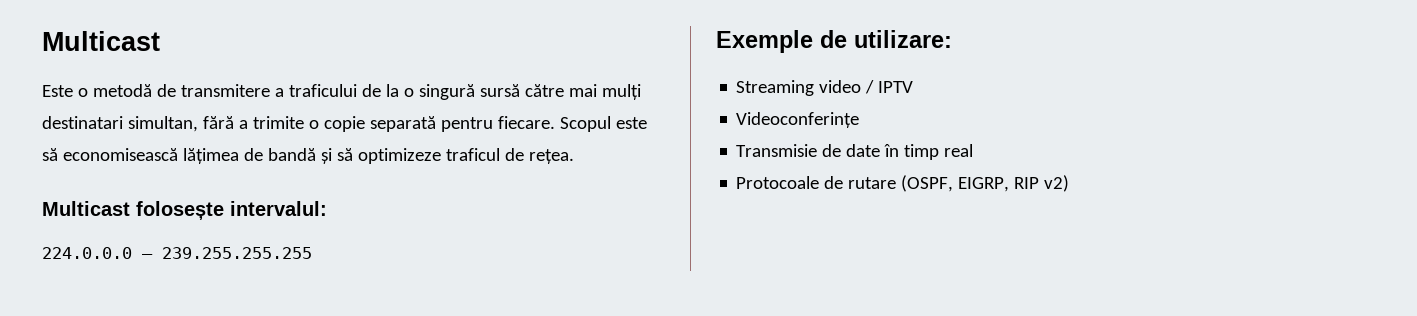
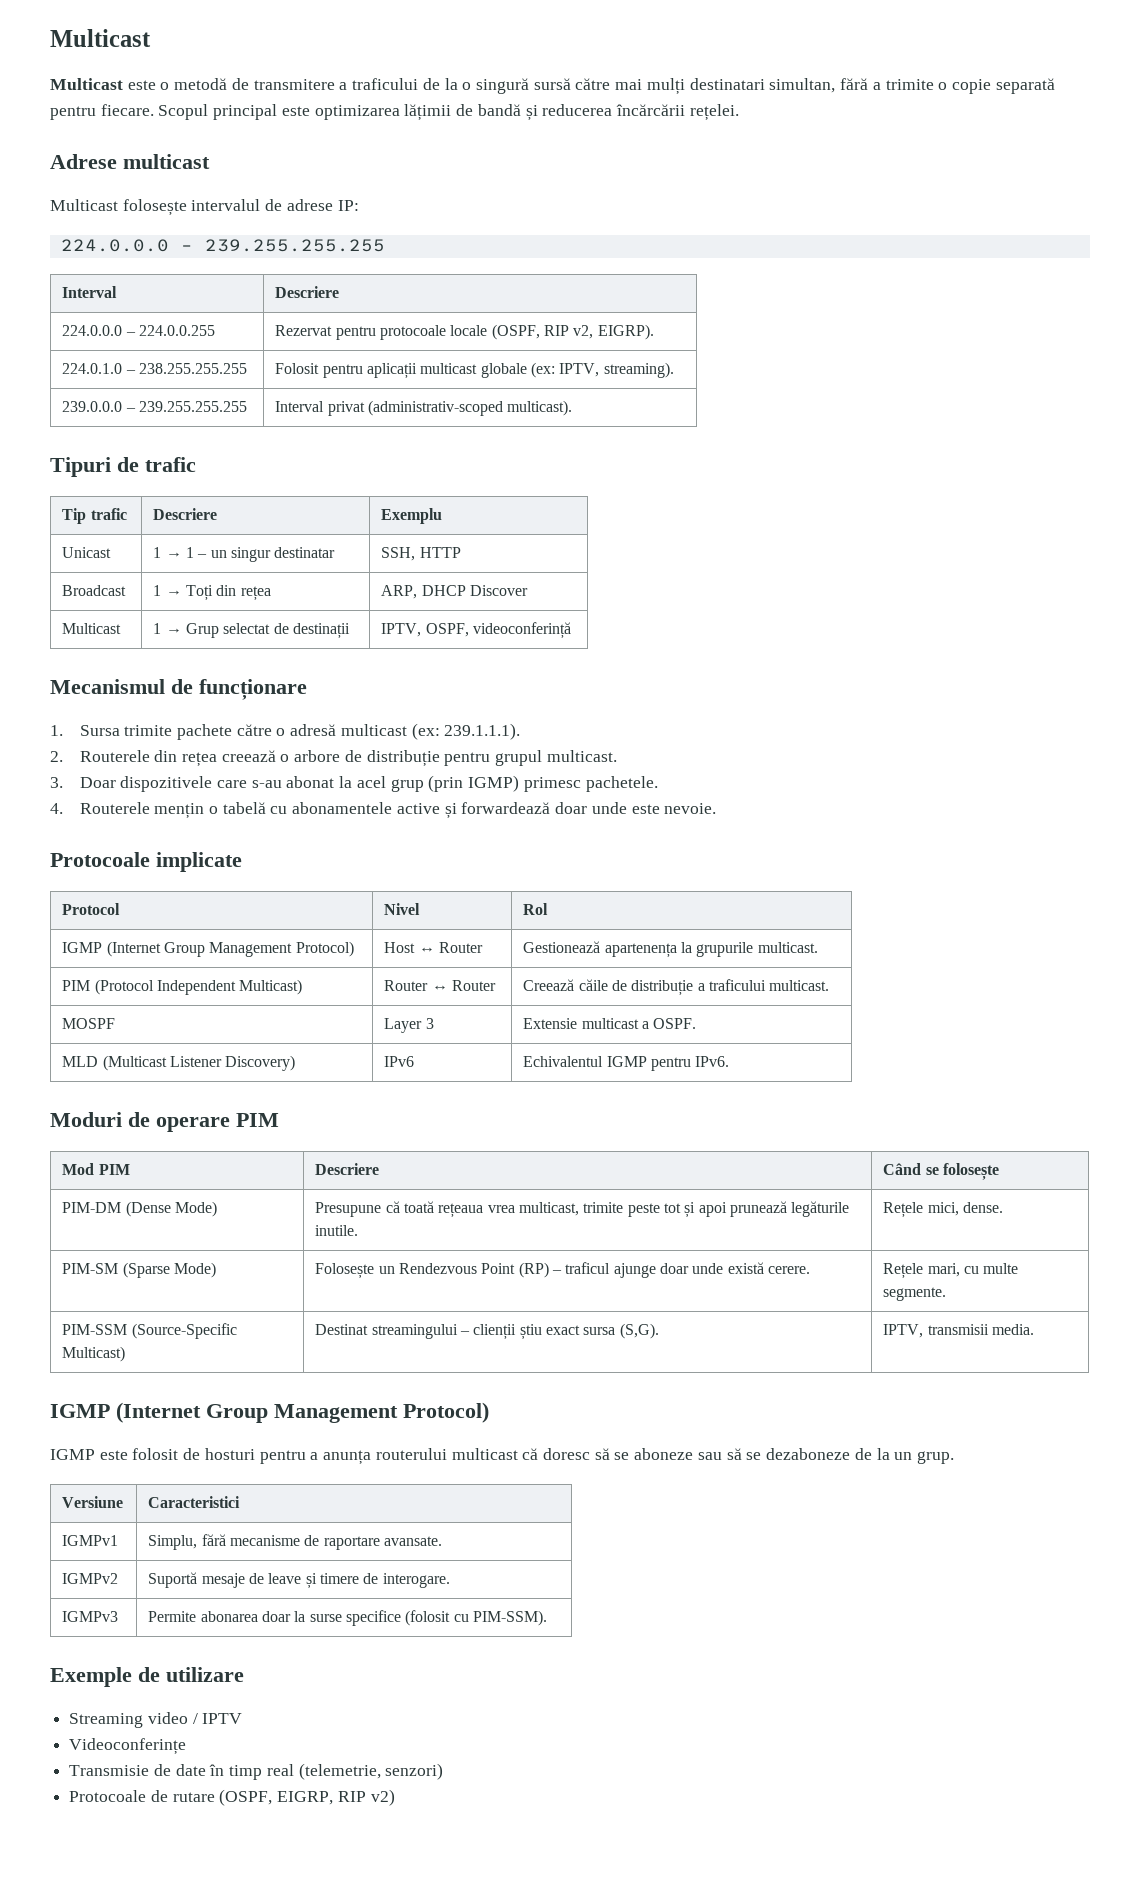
- Este o metodă de transmitere a traficului de la o singură sursă către mai mulți destinatari simultan, fără a trimite o copie separată pentru fiecare.
+ Multicast este o metodă de transmitere a traficului de la o singură sursă către mai mulți destinatari simultan, fără a trimite o copie separată pentru fiecare.
- Scopul este să economisească lățimea de bandă și să optimizeze traficul de rețea.
- Multicast folosește intervalul:
+ Scopul principal este optimizarea lățimii de bandă și reducerea încărcării rețelei.
+ Adrese multicast
+ Multicast folosește intervalul de adrese IP:
  224.0.0.0 – 239.255.255.255
+ Interval | Descriere
+ 224.0.0.0 – 224.0.0.255 | Rezervat pentru protocoale locale (OSPF, RIP v2, EIGRP).
+ 224.0.1.0 – 238.255.255.255 | Folosit pentru aplicații multicast globale (ex: IPTV, streaming).
+ 239.0.0.0 – 239.255.255.255 | Interval privat (administrativ-scoped multicast).
+ Tipuri de trafic
+ Tip trafic | Descriere | Exemplu
+ Unicast | 1 → 1 – un singur destinatar | SSH, HTTP
+ Broadcast | 1 → Toți din rețea | ARP, DHCP Discover
+ Multicast | 1 → Grup selectat de destinații | IPTV, OSPF, videoconferință
+ Mecanismul de funcționare
+ 1. Sursa trimite pachete către o adresă multicast (ex: 239.1.1.1).
+ 2. Routerele din rețea creează o arbore de distribuție pentru grupul multicast.
+ 3. Doar dispozitivele care s-au abonat la acel grup (prin IGMP) primesc pachetele.
+ 4. Routerele mențin o tabelă cu abonamentele active și forwardează doar unde este nevoie.
+ Protocoale implicate
+ Protocol | Nivel | Rol
+ IGMP (Internet Group Management Protocol) | Host ↔ Router | Gestionează apartenența la grupurile multicast.
+ PIM (Protocol Independent Multicast) | Router ↔ Router | Creează căile de distribuție a traficului multicast.
+ MOSPF | Layer 3 | Extensie multicast a OSPF.
+ MLD (Multicast Listener Discovery) | IPv6 | Echivalentul IGMP pentru IPv6.
+ Moduri de operare PIM
+ Mod PIM | Descriere | Când se folosește
+ PIM-DM (Dense Mode) | Presupune că toată rețeaua vrea multicast, trimite peste tot și apoi prunează legăturile inutile. | Rețele mici, dense.
+ PIM-SM (Sparse Mode) | Folosește un Rendezvous Point (RP) – traficul ajunge doar unde există cerere. | Rețele mari, cu multe segmente.
+ PIM-SSM (Source-Specific Multicast) | Destinat streamingului – clienții știu exact sursa (S,G). | IPTV, transmisii media.
+ IGMP (Internet Group Management Protocol)
+ IGMP este folosit de hosturi pentru a anunța routerului multicast că doresc să se aboneze sau să se dezaboneze de la un grup.
+ Versiune | Caracteristici
+ IGMPv1 | Simplu, fără mecanisme de raportare avansate.
+ IGMPv2 | Suportă mesaje de leave și timere de interogare.
+ IGMPv3 | Permite abonarea doar la surse specifice (folosit cu PIM-SSM).
- Exemple de utilizare:
+ Exemple de utilizare
- Transmisie de date în timp real
+ Transmisie de date în timp real (telemetrie, senzori)

